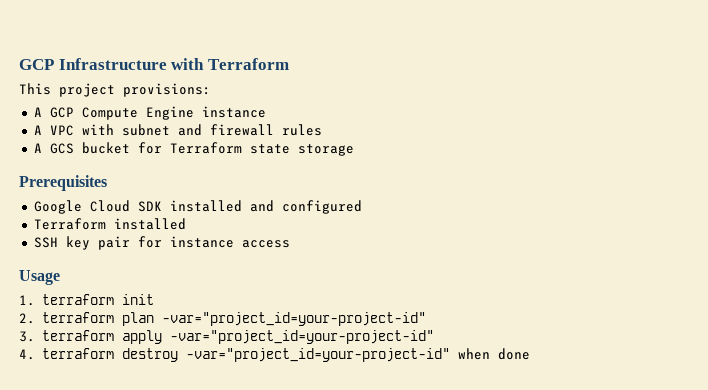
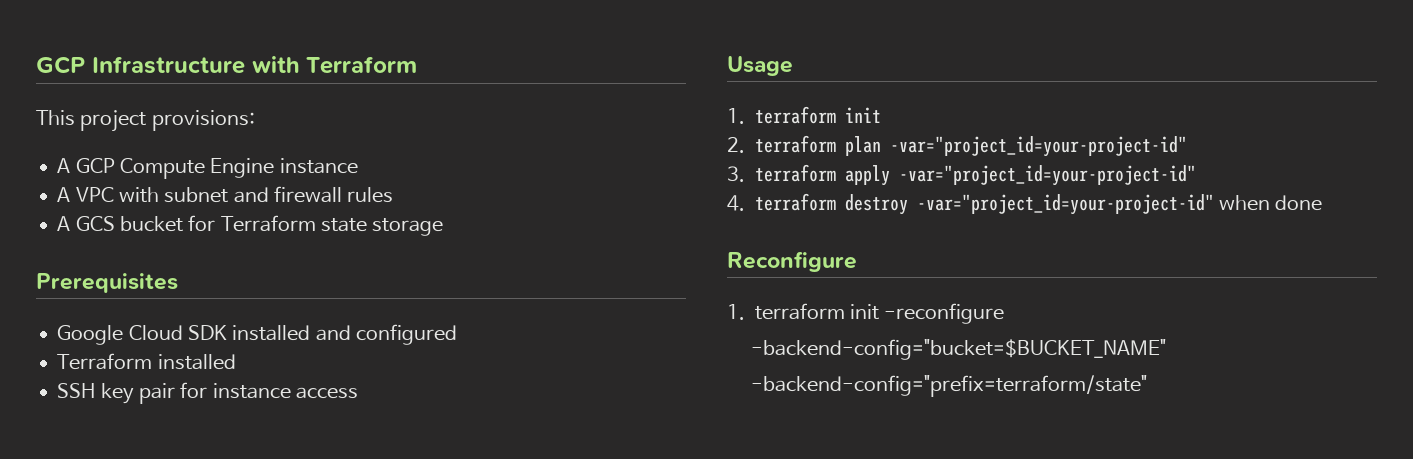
+ Reconfigure
+ 1. terraform init -reconfigure
+ -backend-config="bucket=$BUCKET_NAME"
+ -backend-config="prefix=terraform/state"

